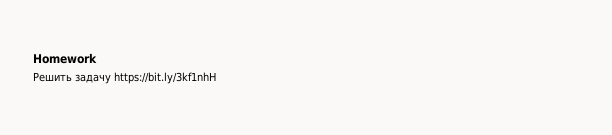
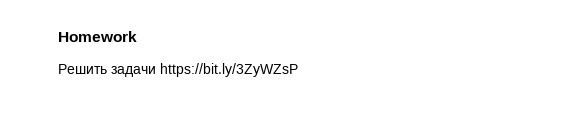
- Решить задачу https://bit.ly/3kf1nhH
+ Решить задачи https://bit.ly/3ZyWZsP

